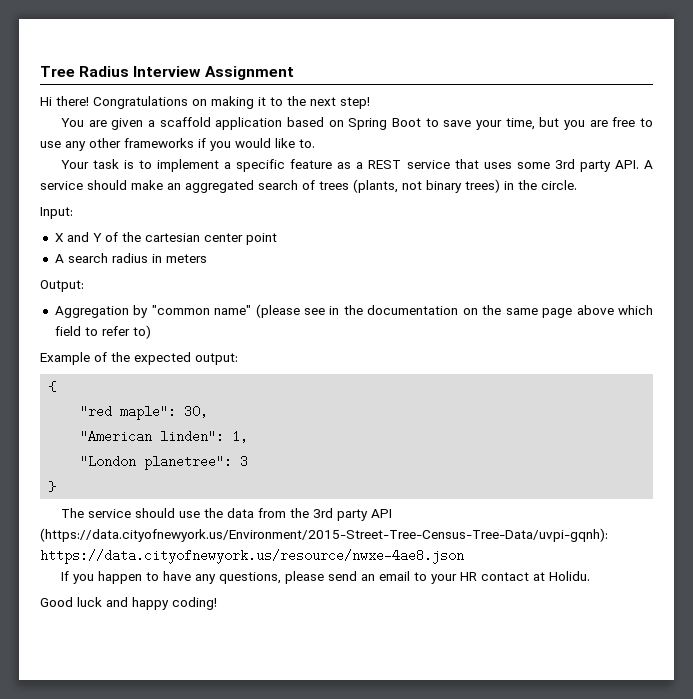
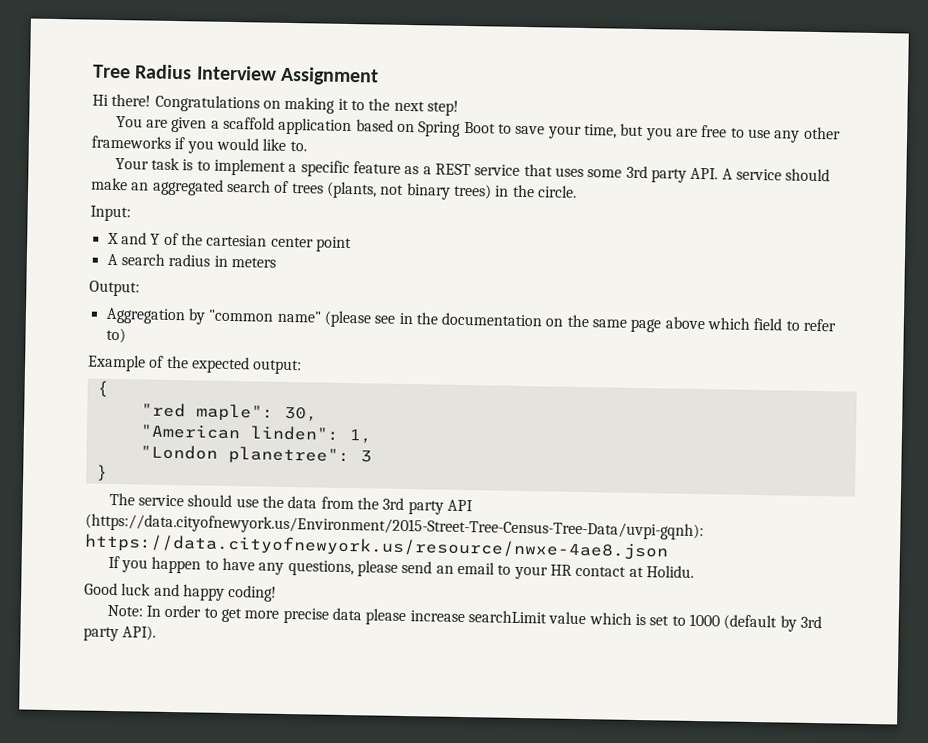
+ Note: In order to get more precise data please increase searchLimit value which is set to 1000 (default by 3rd party API).

